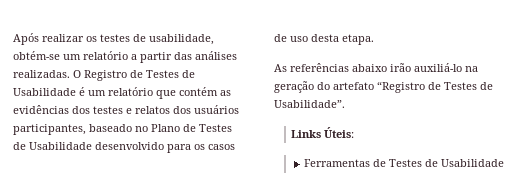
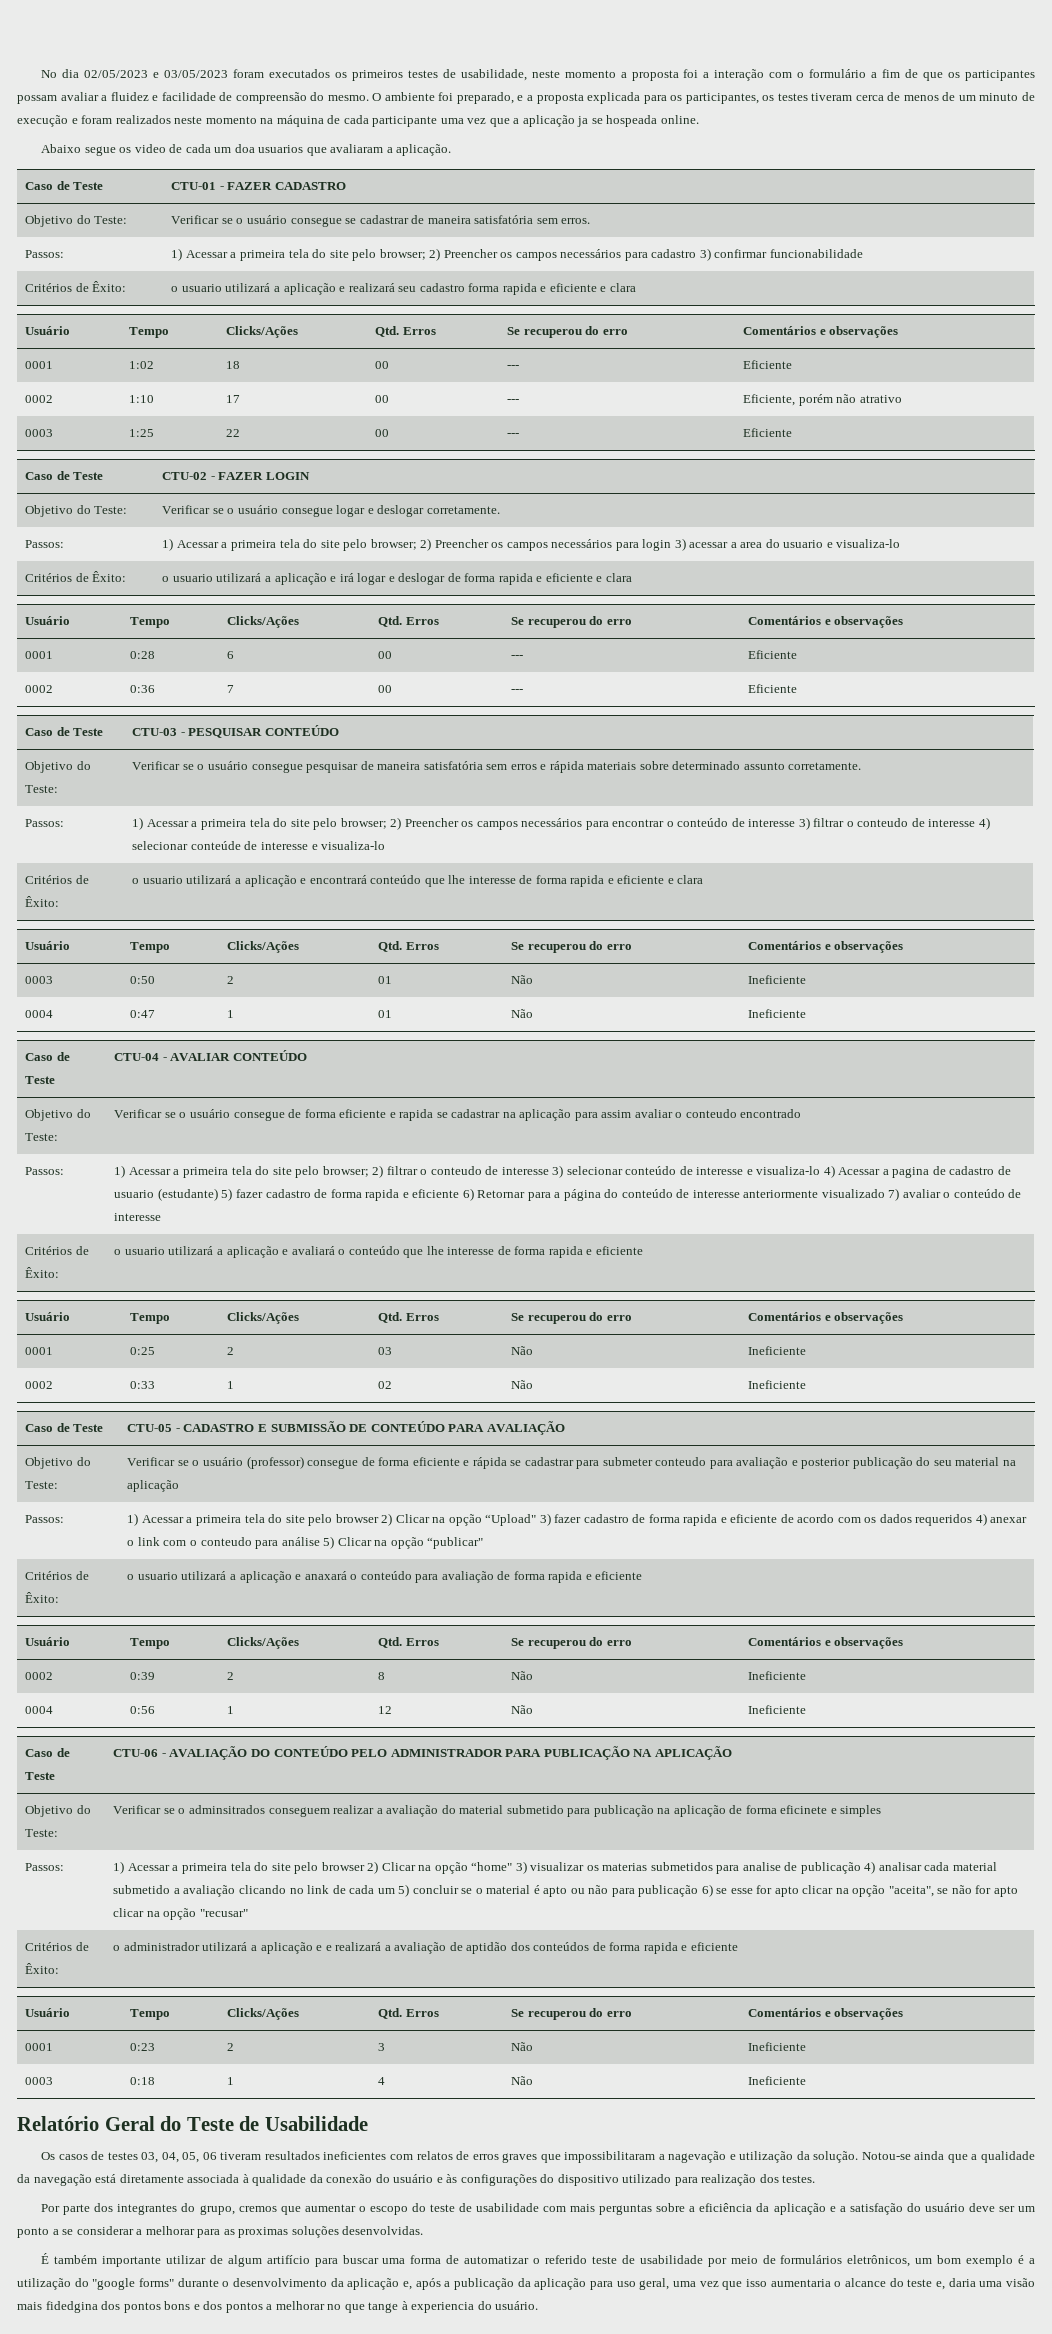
- Após realizar os testes de usabilidade, obtém-se um relatório a partir das análises realizadas. O Registro de Testes de Usabilidade é um relatório que contém as evidências dos testes e relatos dos usuários participantes, baseado no Plano de Testes de Usabilidade desenvolvido para os casos de uso desta etapa.
- As referências abaixo irão auxiliá-lo na geração do artefato “Registro de Testes de Usabilidade”.
- Links Úteis:
- Ferramentas de Testes de Usabilidade
+ No dia 02/05/2023 e 03/05/2023 foram executados os primeiros testes de usabilidade, neste momento a proposta foi a interação com o formulário a fim de que os participantes possam avaliar a fluidez e facilidade de compreensão do mesmo. O ambiente foi preparado, e a proposta explicada para os participantes, os testes tiveram cerca de menos de um minuto de execução e foram realizados neste momento na máquina de cada participante uma vez que a aplicação ja se hospeada online.
+ Abaixo segue os video de cada um doa usuarios que avaliaram a aplicação.
+ Caso de Teste | CTU-01 - FAZER CADASTRO
+ Objetivo do Teste: | Verificar se o usuário consegue se cadastrar de maneira satisfatória sem erros.
+ Passos: | 1) Acessar a primeira tela do site pelo browser; 2) Preencher os campos necessários para cadastro 3) confirmar funcionabilidade
+ Critérios de Êxito: | o usuario utilizará a aplicação e realizará seu cadastro forma rapida e eficiente e clara
+ Usuário | Tempo | Clicks/Ações | Qtd. Erros | Se recuperou do erro | Comentários e observações
+ 0001 | 1:02 | 18 | 00 | --- | Eficiente
+ 0002 | 1:10 | 17 | 00 | --- | Eficiente, porém não atrativo
+ 0003 | 1:25 | 22 | 00 | --- | Eficiente
+ Caso de Teste | CTU-02 - FAZER LOGIN
+ Objetivo do Teste: | Verificar se o usuário consegue logar e deslogar corretamente.
+ Passos: | 1) Acessar a primeira tela do site pelo browser; 2) Preencher os campos necessários para login 3) acessar a area do usuario e visualiza-lo
+ Critérios de Êxito: | o usuario utilizará a aplicação e irá logar e deslogar de forma rapida e eficiente e clara
+ Usuário | Tempo | Clicks/Ações | Qtd. Erros | Se recuperou do erro | Comentários e observações
+ 0001 | 0:28 | 6 | 00 | --- | Eficiente
+ 0002 | 0:36 | 7 | 00 | --- | Eficiente
+ Caso de Teste | CTU-03 - PESQUISAR CONTEÚDO
+ Objetivo do Teste: | Verificar se o usuário consegue pesquisar de maneira satisfatória sem erros e rápida materiais sobre determinado assunto corretamente.
+ Passos: | 1) Acessar a primeira tela do site pelo browser; 2) Preencher os campos necessários para encontrar o conteúdo de interesse 3) filtrar o conteudo de interesse 4) selecionar conteúde de interesse e visualiza-lo
+ Critérios de Êxito: | o usuario utilizará a aplicação e encontrará conteúdo que lhe interesse de forma rapida e eficiente e clara
+ Usuário | Tempo | Clicks/Ações | Qtd. Erros | Se recuperou do erro | Comentários e observações
+ 0003 | 0:50 | 2 | 01 | Não | Ineficiente
+ 0004 | 0:47 | 1 | 01 | Não | Ineficiente
+ Caso de Teste | CTU-04 - AVALIAR CONTEÚDO
+ Objetivo do Teste: | Verificar se o usuário consegue de forma eficiente e rapida se cadastrar na aplicação para assim avaliar o conteudo encontrado
+ Passos: | 1) Acessar a primeira tela do site pelo browser; 2) filtrar o conteudo de interesse 3) selecionar conteúdo de interesse e visualiza-lo 4) Acessar a pagina de cadastro de usuario (estudante) 5) fazer cadastro de forma rapida e eficiente 6) Retornar para a página do conteúdo de interesse anteriormente visualizado 7) avaliar o conteúdo de interesse
+ Critérios de Êxito: | o usuario utilizará a aplicação e avaliará o conteúdo que lhe interesse de forma rapida e eficiente
+ Usuário | Tempo | Clicks/Ações | Qtd. Erros | Se recuperou do erro | Comentários e observações
+ 0001 | 0:25 | 2 | 03 | Não | Ineficiente
+ 0002 | 0:33 | 1 | 02 | Não | Ineficiente
+ Caso de Teste | CTU-05 - CADASTRO E SUBMISSÃO DE CONTEÚDO PARA AVALIAÇÃO
+ Objetivo do Teste: | Verificar se o usuário (professor) consegue de forma eficiente e rápida se cadastrar para submeter conteudo para avaliação e posterior publicação do seu material na aplicação
+ Passos: | 1) Acessar a primeira tela do site pelo browser 2) Clicar na opção “Upload" 3) fazer cadastro de forma rapida e eficiente de acordo com os dados requeridos 4) anexar o link com o conteudo para análise 5) Clicar na opção “publicar"
+ Critérios de Êxito: | o usuario utilizará a aplicação e anaxará o conteúdo para avaliação de forma rapida e eficiente
+ Usuário | Tempo | Clicks/Ações | Qtd. Erros | Se recuperou do erro | Comentários e observações
+ 0002 | 0:39 | 2 | 8 | Não | Ineficiente
+ 0004 | 0:56 | 1 | 12 | Não | Ineficiente
+ Caso de Teste | CTU-06 - AVALIAÇÃO DO CONTEÚDO PELO ADMINISTRADOR PARA PUBLICAÇÃO NA APLICAÇÃO
+ Objetivo do Teste: | Verificar se o adminsitrados conseguem realizar a avaliação do material submetido para publicação na aplicação de forma eficinete e simples
+ Passos: | 1) Acessar a primeira tela do site pelo browser 2) Clicar na opção “home" 3) visualizar os materias submetidos para analise de publicação 4) analisar cada material submetido a avaliação clicando no link de cada um 5) concluir se o material é apto ou não para publicação 6) se esse for apto clicar na opção "aceita", se não for apto clicar na opção "recusar"
+ Critérios de Êxito: | o administrador utilizará a aplicação e e realizará a avaliação de aptidão dos conteúdos de forma rapida e eficiente
+ Usuário | Tempo | Clicks/Ações | Qtd. Erros | Se recuperou do erro | Comentários e observações
+ 0001 | 0:23 | 2 | 3 | Não | Ineficiente
+ 0003 | 0:18 | 1 | 4 | Não | Ineficiente
+ Relatório Geral do Teste de Usabilidade
+ Os casos de testes 03, 04, 05, 06 tiveram resultados ineficientes com relatos de erros graves que impossibilitaram a nagevação e utilização da solução. Notou-se ainda que a qualidade da navegação está diretamente associada à qualidade da conexão do usuário e às configurações do dispositivo utilizado para realização dos testes.
+ Por parte dos integrantes do grupo, cremos que aumentar o escopo do teste de usabilidade com mais perguntas sobre a eficiência da aplicação e a satisfação do usuário deve ser um ponto a se considerar a melhorar para as proximas soluções desenvolvidas.
+ É também importante utilizar de algum artifício para buscar uma forma de automatizar o referido teste de usabilidade por meio de formulários eletrônicos, um bom exemplo é a utilização do "google forms" durante o desenvolvimento da aplicação e, após a publicação da aplicação para uso geral, uma vez que isso aumentaria o alcance do teste e, daria uma visão mais fidedgina dos pontos bons e dos pontos a melhorar no que tange à experiencia do usuário.

